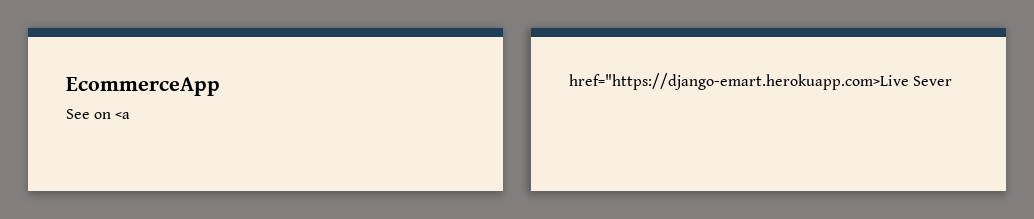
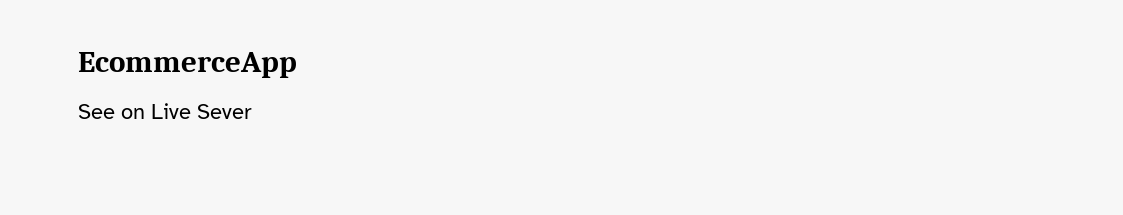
- See on <a href="https://django-emart.herokuapp.com>Live Sever
+ See on Live Sever

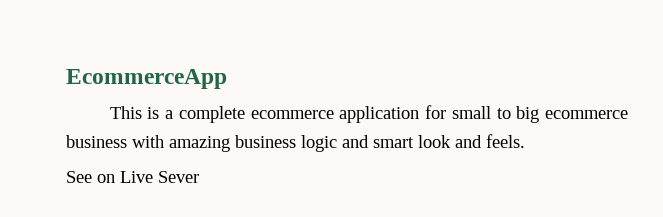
+ This is a complete ecommerce application for small to big ecommerce business with amazing business logic and smart look and feels.

